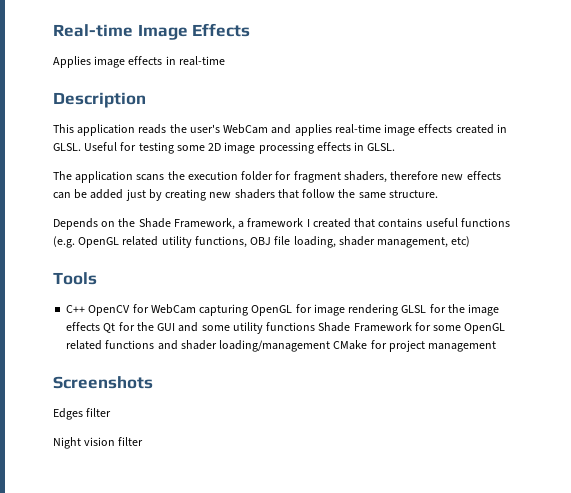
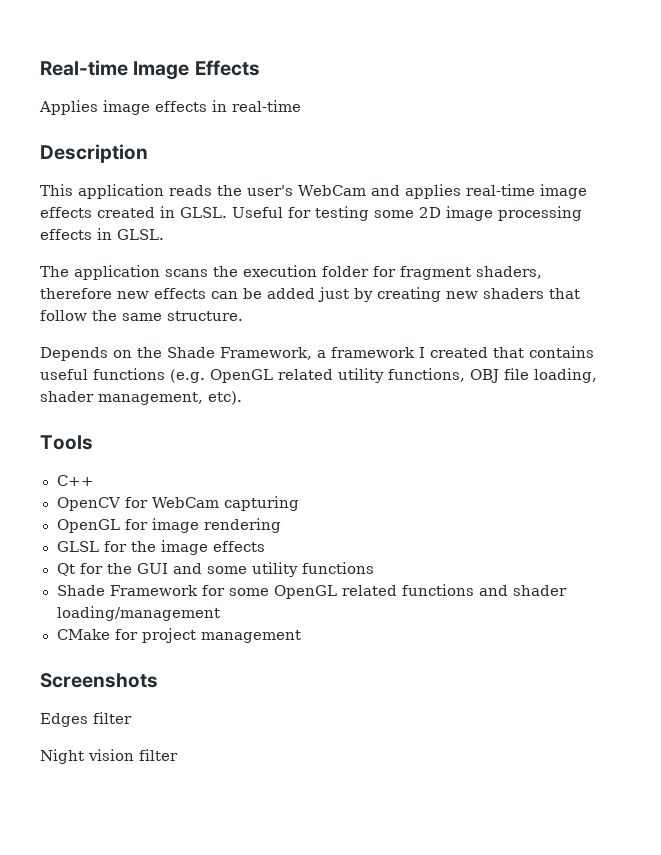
- Depends on the Shade Framework, a framework I created that contains useful functions (e.g. OpenGL related utility functions, OBJ file loading, shader management, etc)
+ Depends on the Shade Framework, a framework I created that contains useful functions (e.g. OpenGL related utility functions, OBJ file loading, shader management, etc).
- C++ OpenCV for WebCam capturing OpenGL for image rendering GLSL for the image effects Qt for the GUI and some utility functions Shade Framework for some OpenGL related functions and shader loading/management CMake for project management
+ C++
+ OpenCV for WebCam capturing
+ OpenGL for image rendering
+ GLSL for the image effects
+ Qt for the GUI and some utility functions
+ Shade Framework for some OpenGL related functions and shader loading/management
+ CMake for project management

